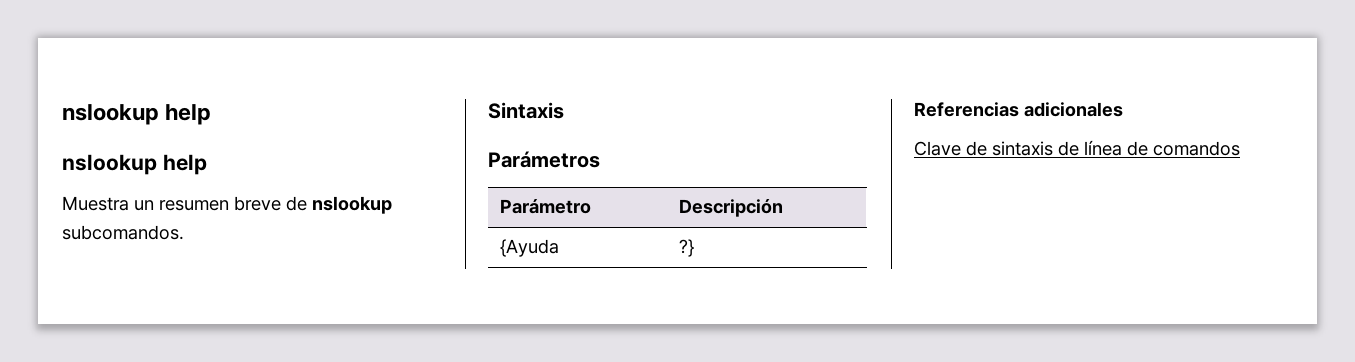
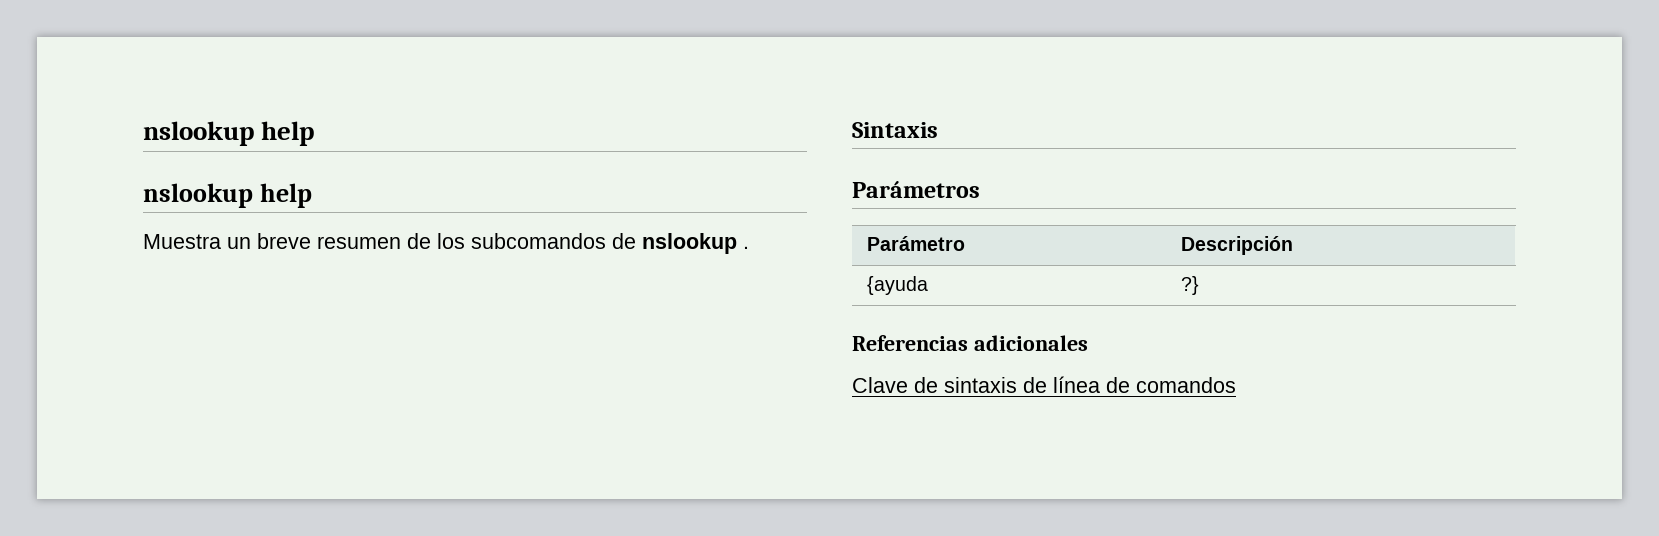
- Muestra un resumen breve de nslookup subcomandos.
+ Muestra un breve resumen de los subcomandos de nslookup .
- {Ayuda | ?}
+ {ayuda | ?}

